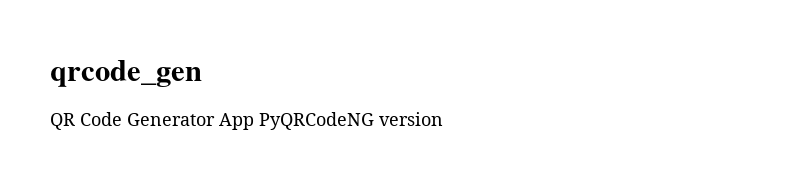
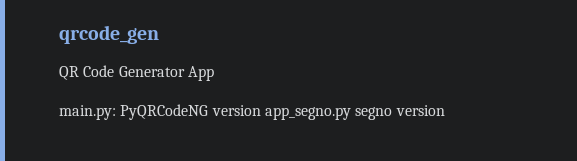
- QR Code Generator App PyQRCodeNG version
+ QR Code Generator App
+ main.py: PyQRCodeNG version app_segno.py segno version

